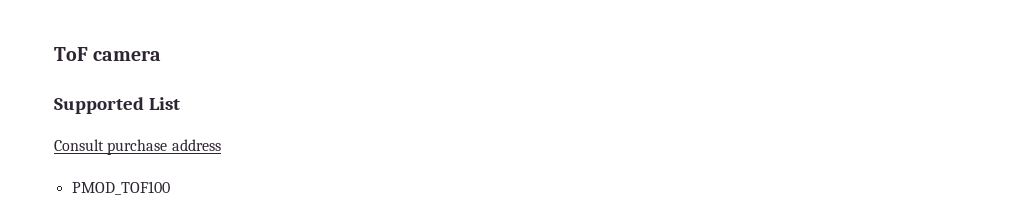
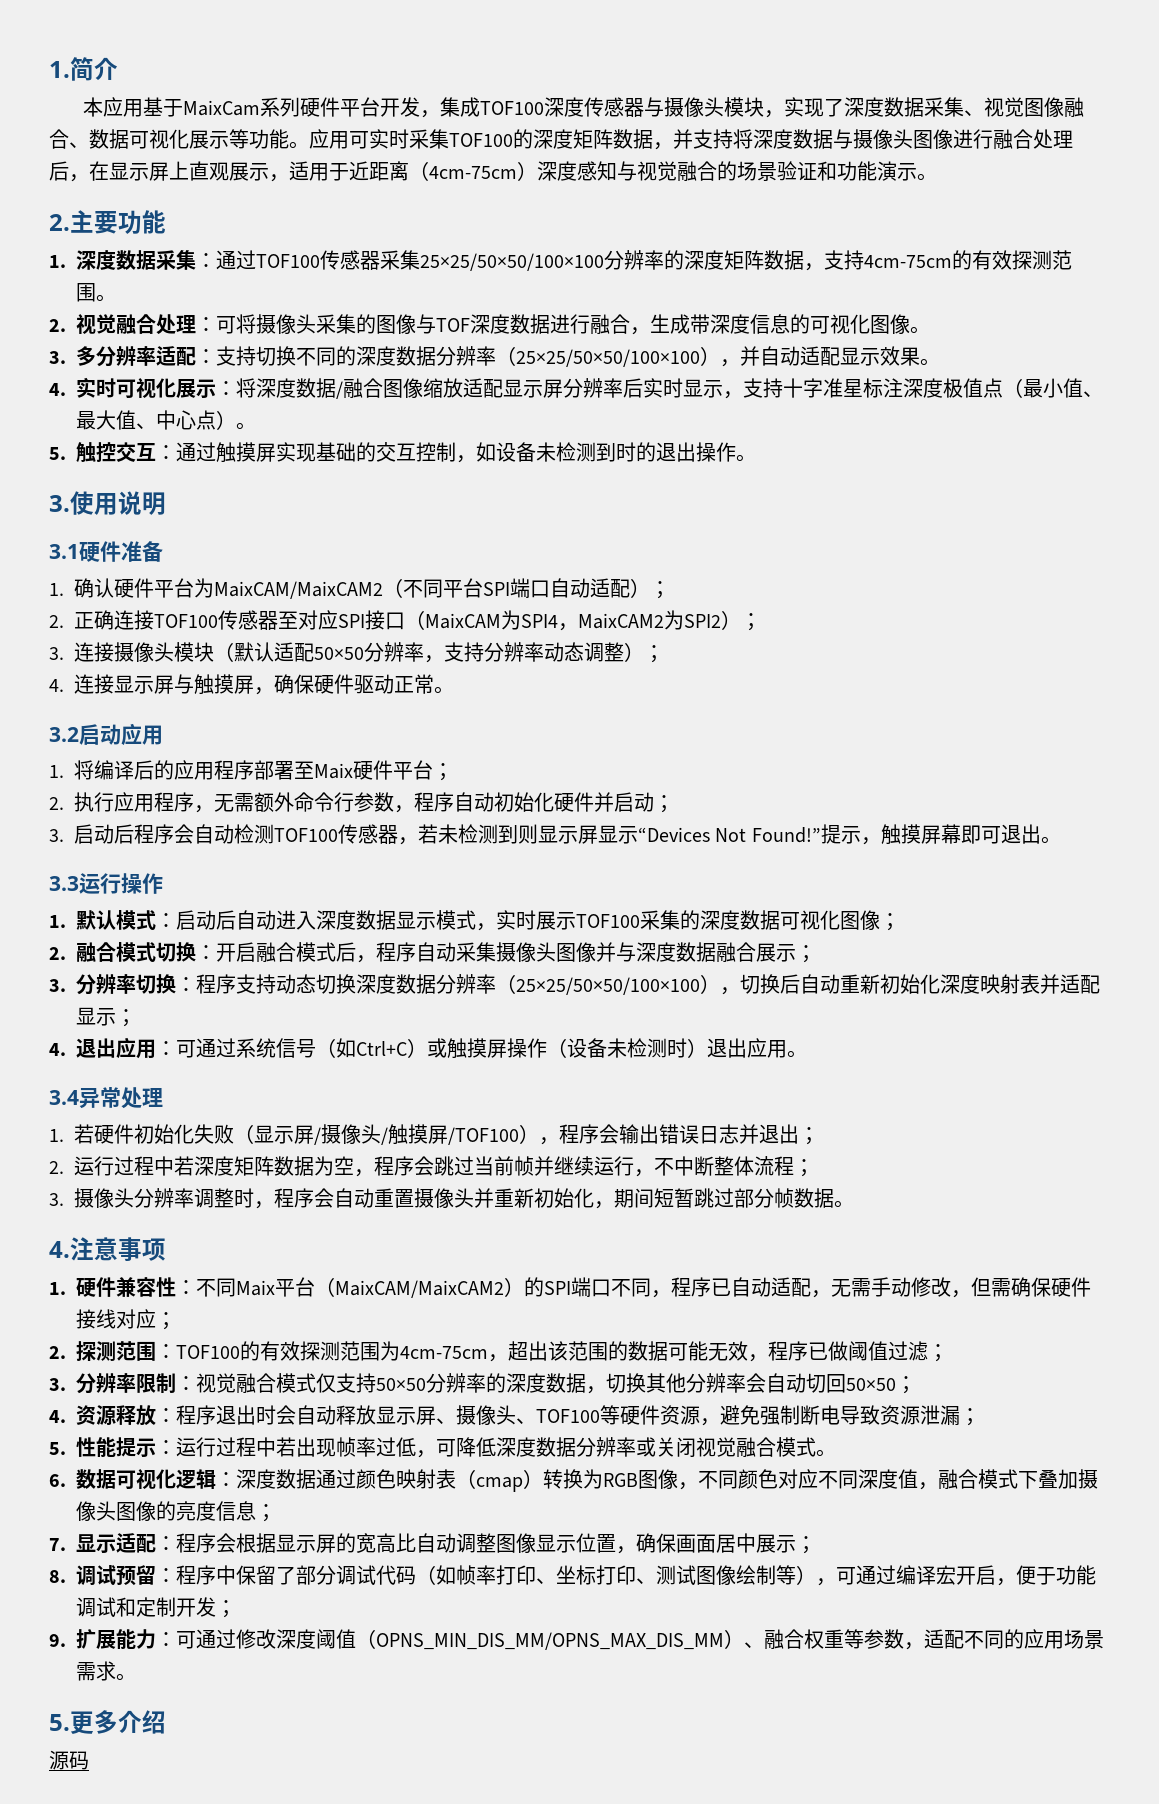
- ToF camera
- Supported List
- Consult purchase address
- PMOD_TOF100
+ 1.简介
+ 本应用基于MaixCam系列硬件平台开发，集成TOF100深度传感器与摄像头模块，实现了深度数据采集、视觉图像融合、数据可视化展示等功能。应用可实时采集TOF100的深度矩阵数据，并支持将深度数据与摄像头图像进行融合处理后，在显示屏上直观展示，适用于近距离（4cm-75cm）深度感知与视觉融合的场景验证和功能演示。
+ 2.主要功能
+ 1.深度数据采集：通过TOF100传感器采集25×25/50×50/100×100分辨率的深度矩阵数据，支持4cm-75cm的有效探测范围。
+ 2.视觉融合处理：可将摄像头采集的图像与TOF深度数据进行融合，生成带深度信息的可视化图像。
+ 3.多分辨率适配：支持切换不同的深度数据分辨率（25×25/50×50/100×100），并自动适配显示效果。
+ 4.实时可视化展示：将深度数据/融合图像缩放适配显示屏分辨率后实时显示，支持十字准星标注深度极值点（最小值、最大值、中心点）。
+ 5.触控交互：通过触摸屏实现基础的交互控制，如设备未检测到时的退出操作。
+ 3.使用说明
+ 3.1硬件准备
+ 1.确认硬件平台为MaixCAM/MaixCAM2（不同平台SPI端口自动适配）；
+ 2.正确连接TOF100传感器至对应SPI接口（MaixCAM为SPI4，MaixCAM2为SPI2）；
+ 3.连接摄像头模块（默认适配50×50分辨率，支持分辨率动态调整）；
+ 4.连接显示屏与触摸屏，确保硬件驱动正常。
+ 3.2启动应用
+ 1.将编译后的应用程序部署至Maix硬件平台；
+ 2.执行应用程序，无需额外命令行参数，程序自动初始化硬件并启动；
+ 3.启动后程序会自动检测TOF100传感器，若未检测到则显示屏显示“Devices Not Found!”提示，触摸屏幕即可退出。
+ 3.3运行操作
+ 1.默认模式：启动后自动进入深度数据显示模式，实时展示TOF100采集的深度数据可视化图像；
+ 2.融合模式切换：开启融合模式后，程序自动采集摄像头图像并与深度数据融合展示；
+ 3.分辨率切换：程序支持动态切换深度数据分辨率（25×25/50×50/100×100），切换后自动重新初始化深度映射表并适配显示；
+ 4.退出应用：可通过系统信号（如Ctrl+C）或触摸屏操作（设备未检测时）退出应用。
+ 3.4异常处理
+ 1.若硬件初始化失败（显示屏/摄像头/触摸屏/TOF100），程序会输出错误日志并退出；
+ 2.运行过程中若深度矩阵数据为空，程序会跳过当前帧并继续运行，不中断整体流程；
+ 3.摄像头分辨率调整时，程序会自动重置摄像头并重新初始化，期间短暂跳过部分帧数据。
+ 4.注意事项
+ 1.硬件兼容性：不同Maix平台（MaixCAM/MaixCAM2）的SPI端口不同，程序已自动适配，无需手动修改，但需确保硬件接线对应；
+ 2.探测范围：TOF100的有效探测范围为4cm-75cm，超出该范围的数据可能无效，程序已做阈值过滤；
+ 3.分辨率限制：视觉融合模式仅支持50×50分辨率的深度数据，切换其他分辨率会自动切回50×50；
+ 4.资源释放：程序退出时会自动释放显示屏、摄像头、TOF100等硬件资源，避免强制断电导致资源泄漏；
+ 5.性能提示：运行过程中若出现帧率过低，可降低深度数据分辨率或关闭视觉融合模式。
+ 6.数据可视化逻辑：深度数据通过颜色映射表（cmap）转换为RGB图像，不同颜色对应不同深度值，融合模式下叠加摄像头图像的亮度信息；
+ 7.显示适配：程序会根据显示屏的宽高比自动调整图像显示位置，确保画面居中展示；
+ 8.调试预留：程序中保留了部分调试代码（如帧率打印、坐标打印、测试图像绘制等），可通过编译宏开启，便于功能调试和定制开发；
+ 9.扩展能力：可通过修改深度阈值（OPNS_MIN_DIS_MM/OPNS_MAX_DIS_MM）、融合权重等参数，适配不同的应用场景需求。
+ 5.更多介绍
+ 源码

